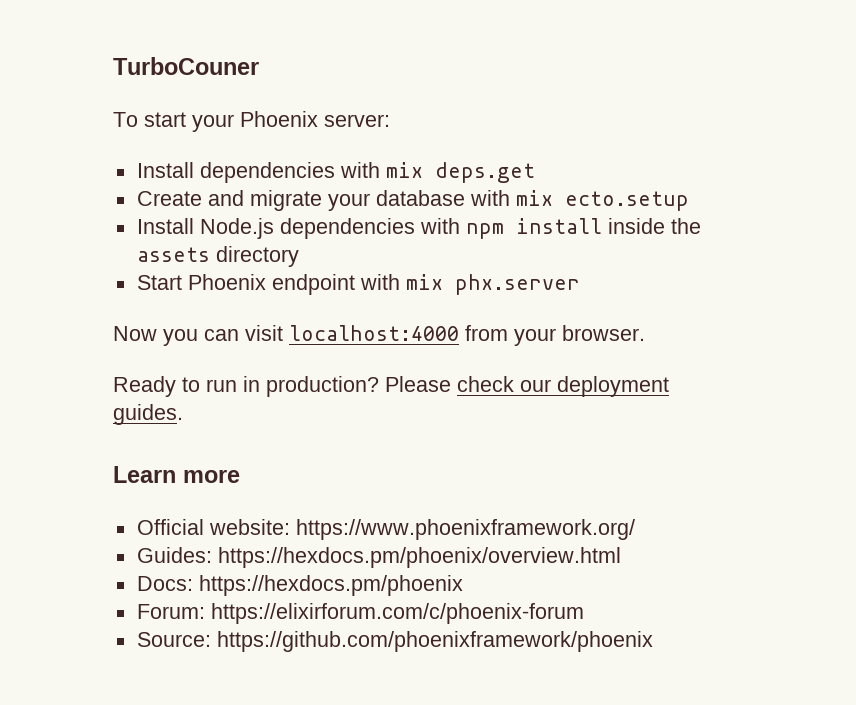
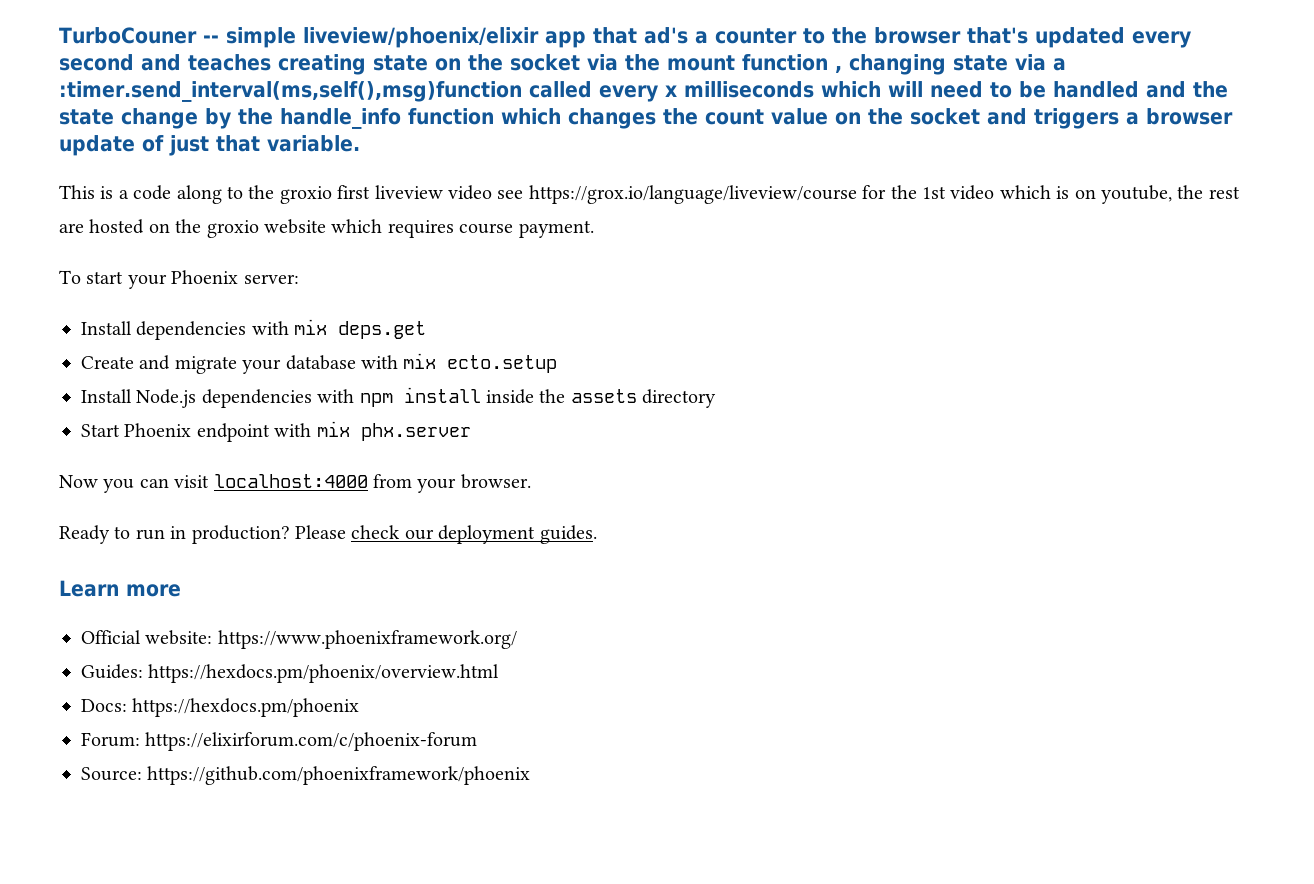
- TurboCouner
+ TurboCouner -- simple liveview/phoenix/elixir app that ad's a counter to the browser that's updated every second and teaches creating state on the socket via the mount function , changing state via a :timer.send_interval(ms,self(),msg)function called every x milliseconds which will need to be handled and the state change by the handle_info function which changes the count value on the socket and triggers a browser update of just that variable.
+ This is a code along to the groxio first liveview video see https://grox.io/language/liveview/course for the 1st video which is on youtube, the rest are hosted on the groxio website which requires course payment.

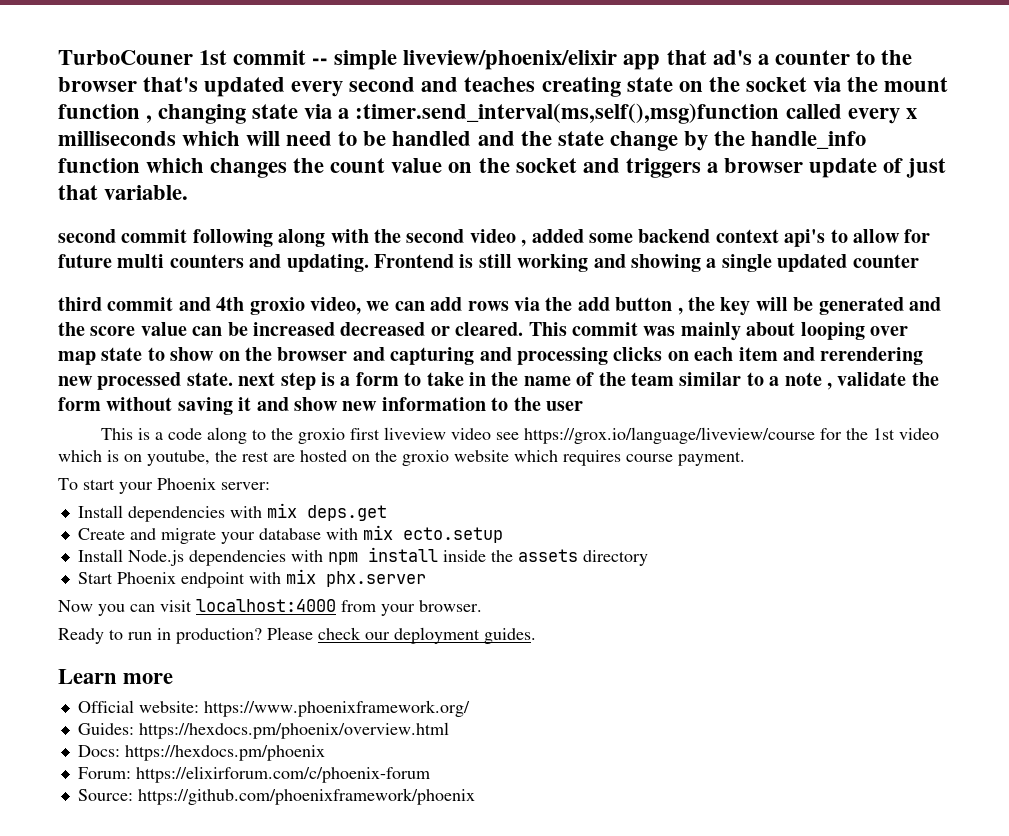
- TurboCouner -- simple liveview/phoenix/elixir app that ad's a counter to the browser that's updated every second and teaches creating state on the socket via the mount function , changing state via a :timer.send_interval(ms,self(),msg)function called every x milliseconds which will need to be handled and the state change by the handle_info function which changes the count value on the socket and triggers a browser update of just that variable.
+ TurboCouner 1st commit -- simple liveview/phoenix/elixir app that ad's a counter to the browser that's updated every second and teaches creating state on the socket via the mount function , changing state via a :timer.send_interval(ms,self(),msg)function called every x milliseconds which will need to be handled and the state change by the handle_info function which changes the count value on the socket and triggers a browser update of just that variable.
+ second commit following along with the second video , added some backend context api's to allow for future multi counters and updating. Frontend is still working and showing a single updated counter
+ third commit and 4th groxio video, we can add rows via the add button , the key will be generated and the score value can be increased decreased or cleared. This commit was mainly about looping over map state to show on the browser and capturing and processing clicks on each item and rerendering new processed state. next step is a form to take in the name of the team similar to a note , validate the form without saving it and show new information to the user

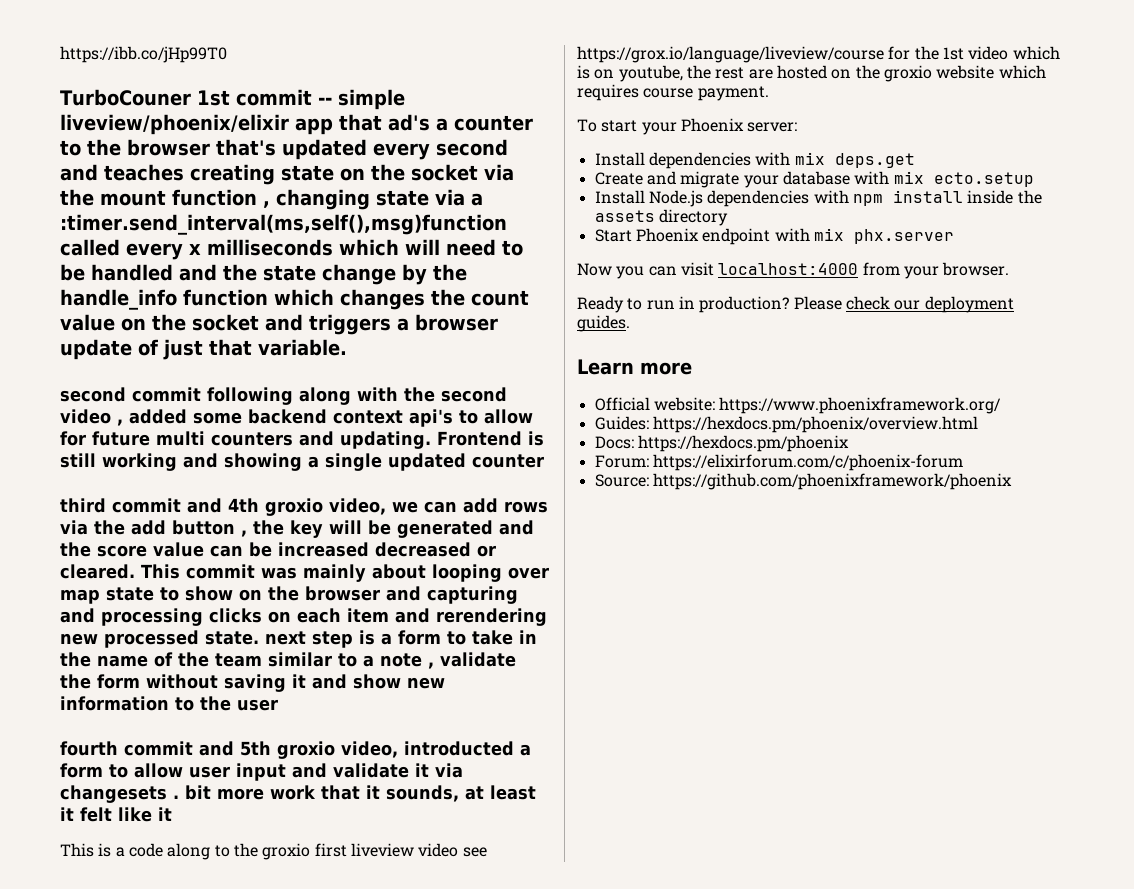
+ https://ibb.co/jHp99T0
+ fourth commit and 5th groxio video, introducted a form to allow user input and validate it via changesets . bit more work that it sounds, at least it felt like it

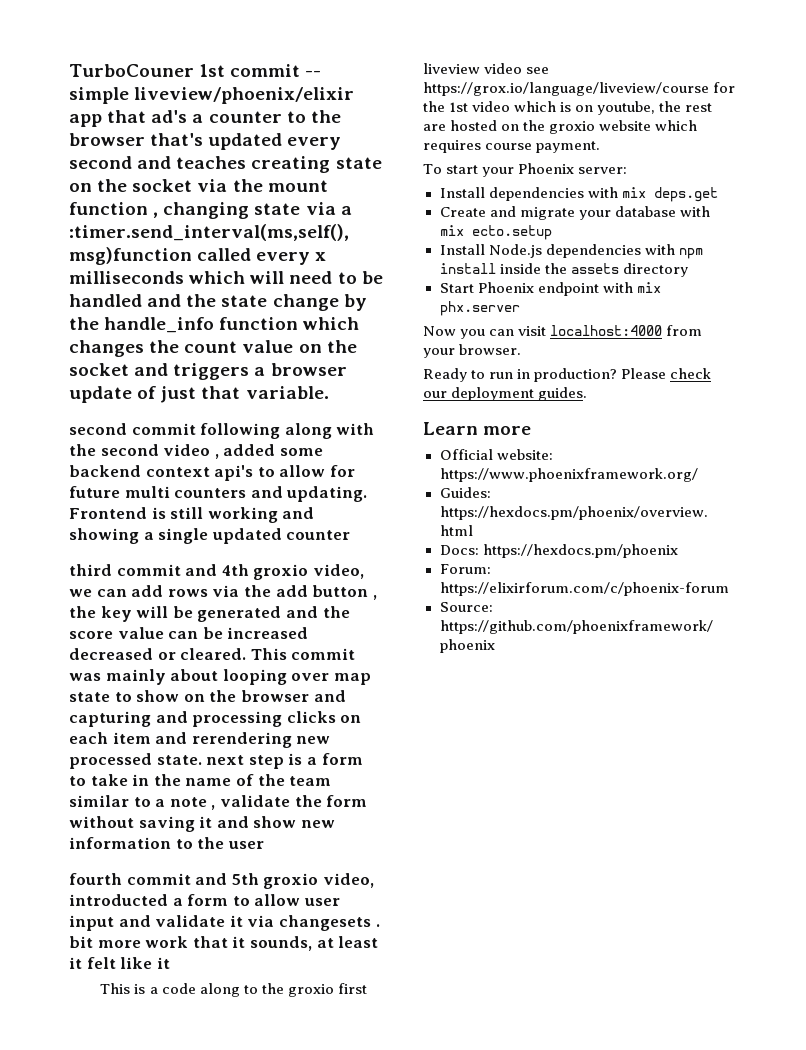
- https://ibb.co/jHp99T0

